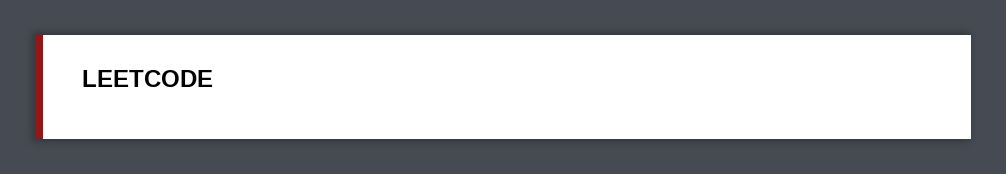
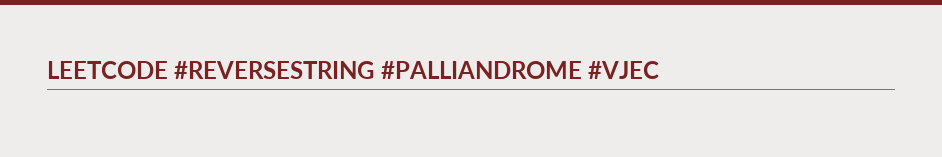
- LEETCODE
+ LEETCODE #REVERSESTRING #PALLIANDROME #VJEC

